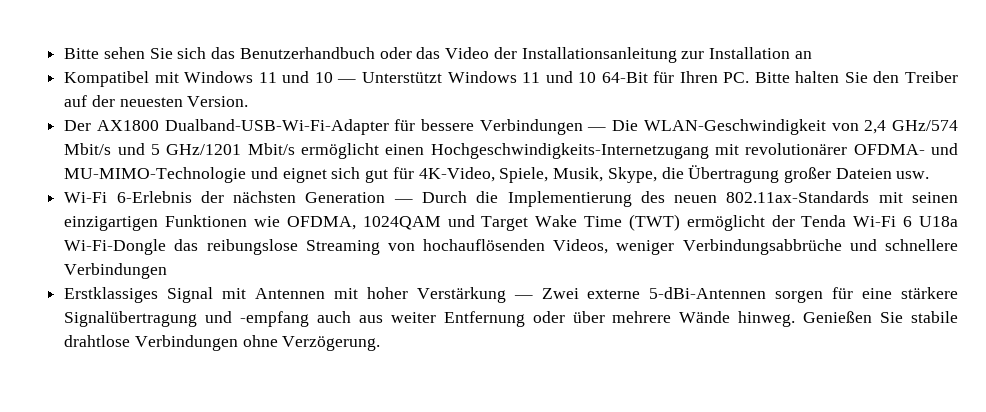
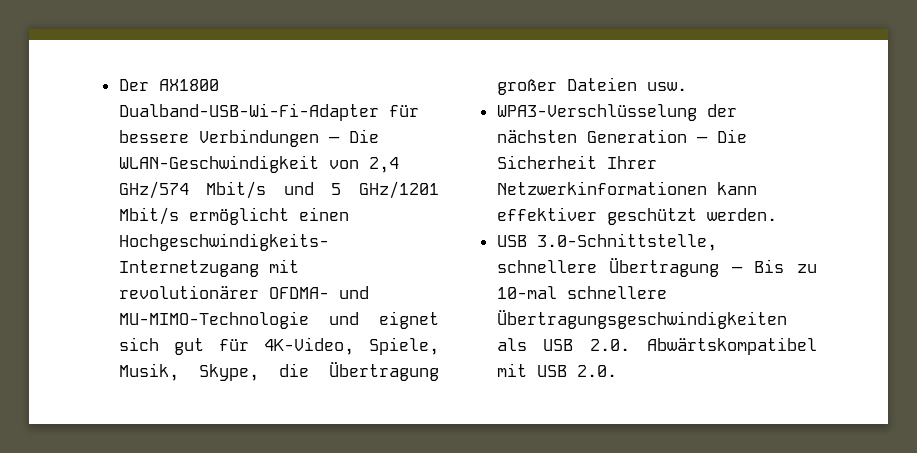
- Bitte sehen Sie sich das Benutzerhandbuch oder das Video der Installationsanleitung zur Installation an
- Kompatibel mit Windows 11 und 10 — Unterstützt Windows 11 und 10 64-Bit für Ihren PC. Bitte halten Sie den Treiber auf der neuesten Version.
- Wi-Fi 6-Erlebnis der nächsten Generation — Durch die Implementierung des neuen 802.11ax-Standards mit seinen einzigartigen Funktionen wie OFDMA, 1024QAM und Target Wake Time (TWT) ermöglicht der Tenda Wi-Fi 6 U18a Wi-Fi-Dongle das reibungslose Streaming von hochauflösenden Videos, weniger Verbindungsabbrüche und schnellere Verbindungen
- Erstklassiges Signal mit Antennen mit hoher Verstärkung — Zwei externe 5-dBi-Antennen sorgen für eine stärkere Signalübertragung und -empfang auch aus weiter Entfernung oder über mehrere Wände hinweg. Genießen Sie stabile drahtlose Verbindungen ohne Verzögerung.
+ WPA3-Verschlüsselung der nächsten Generation — Die Sicherheit Ihrer Netzwerkinformationen kann effektiver geschützt werden.
+ USB 3.0-Schnittstelle, schnellere Übertragung — Bis zu 10-mal schnellere Übertragungsgeschwindigkeiten als USB 2.0. Abwärtskompatibel mit USB 2.0.

